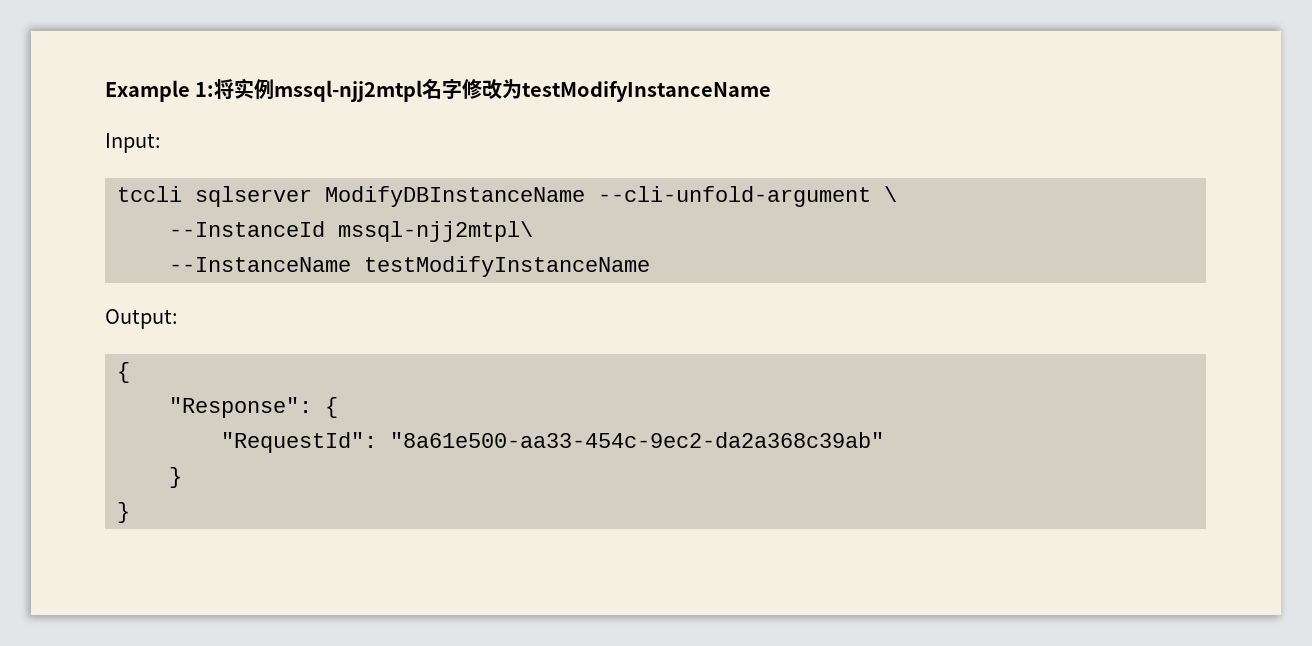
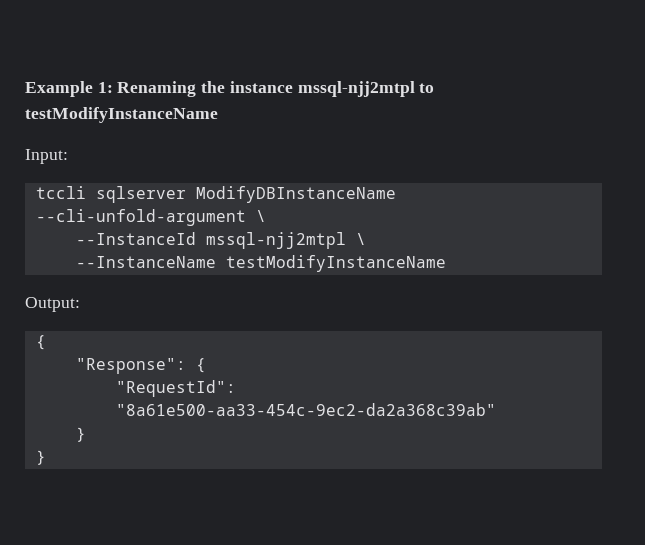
- Example 1:将实例mssql-njj2mtpl名字修改为testModifyInstanceName
+ Example 1: Renaming the instance mssql-njj2mtpl to testModifyInstanceName
- --InstanceId mssql-njj2mtpl\
+ --InstanceId mssql-njj2mtpl \

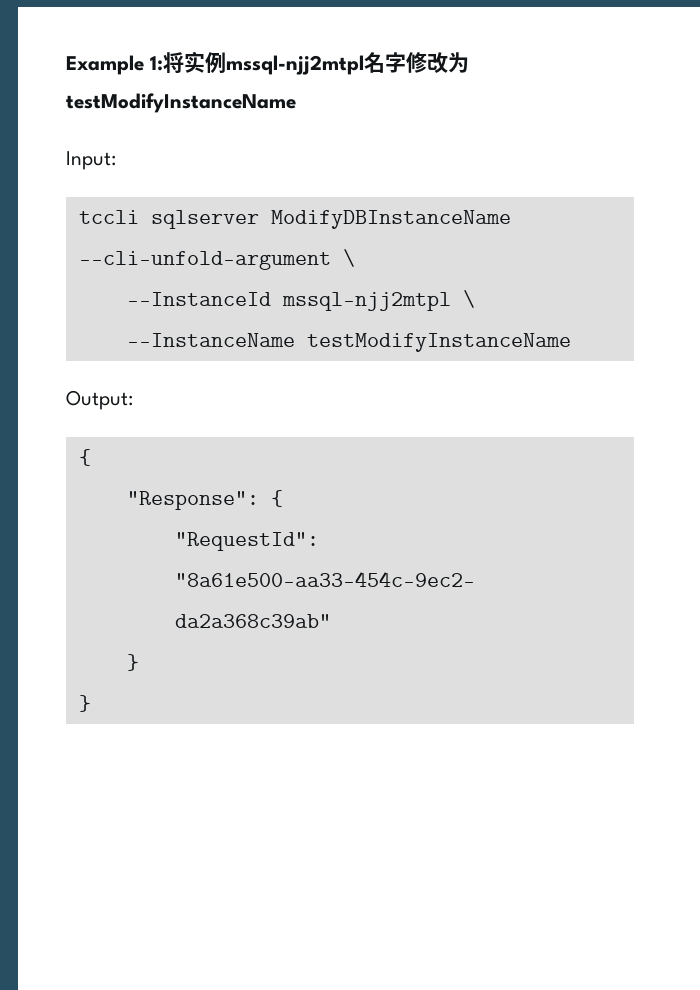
- Example 1: Renaming the instance mssql-njj2mtpl to testModifyInstanceName
+ Example 1:将实例mssql-njj2mtpl名字修改为testModifyInstanceName

